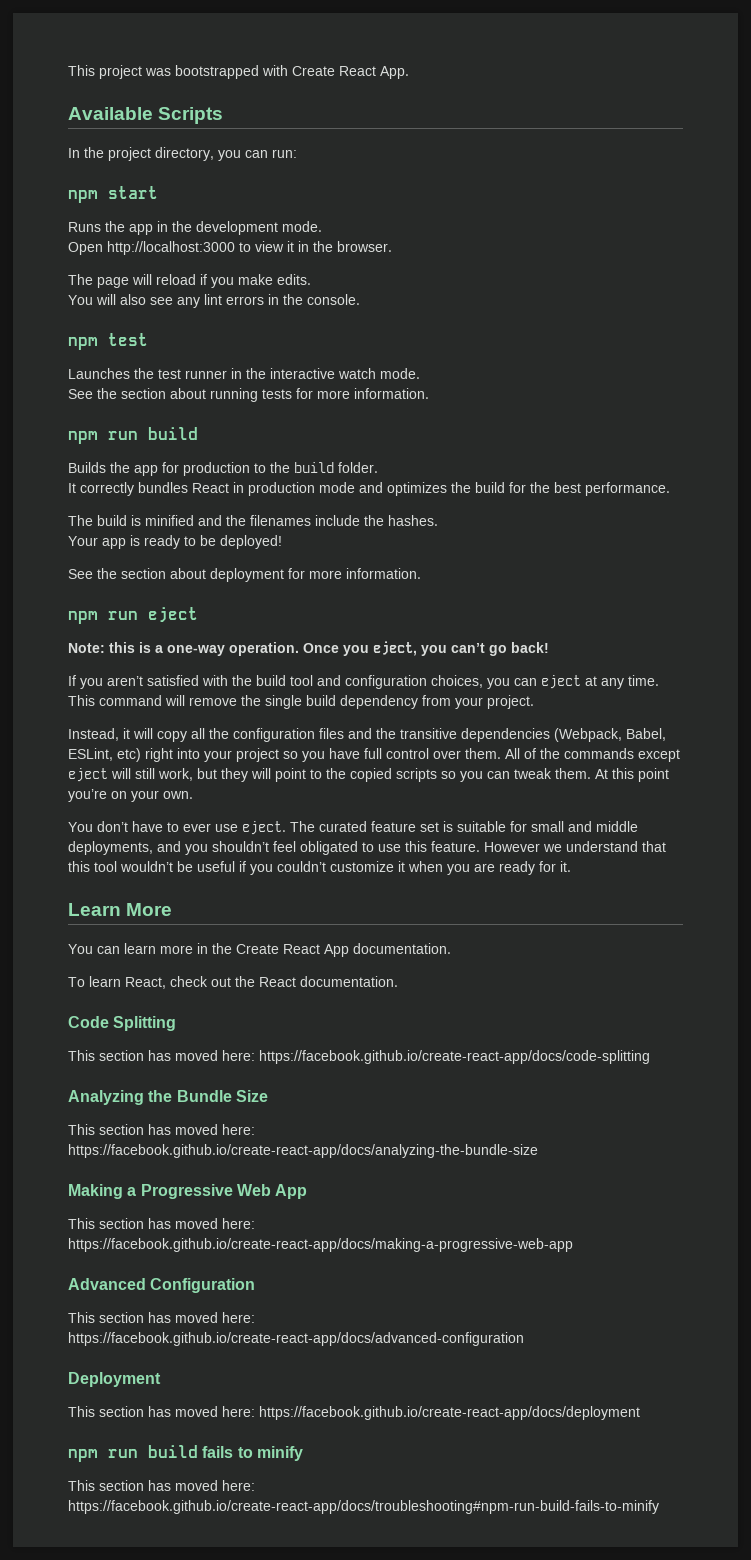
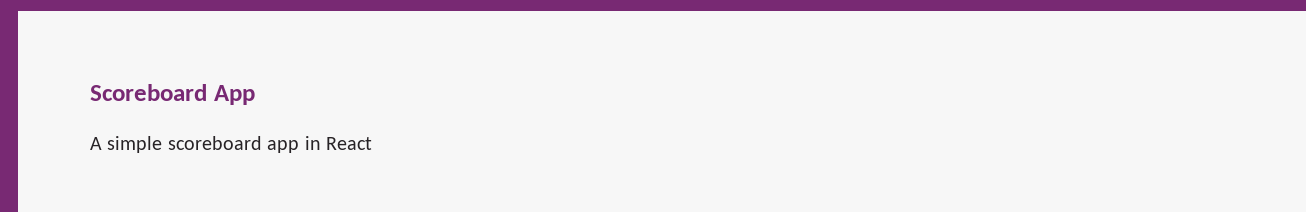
- This project was bootstrapped with Create React App.
- Available Scripts
- In the project directory, you can run:
- npm start
- Runs the app in the development mode.
- Open http://localhost:3000 to view it in the browser.
- The page will reload if you make edits.
- You will also see any lint errors in the console.
- npm test
- Launches the test runner in the interactive watch mode.
- See the section about running tests for more information.
- npm run build
- Builds the app for production to the build folder.
- It correctly bundles React in production mode and optimizes the build for the best performance.
- The build is minified and the filenames include the hashes.
- Your app is ready to be deployed!
- See the section about deployment for more information.
- npm run eject
- Note: this is a one-way operation. Once you eject, you can’t go back!
- If you aren’t satisfied with the build tool and configuration choices, you can eject at any time. This command will remove the single build dependency from your project.
- Instead, it will copy all the configuration files and the transitive dependencies (Webpack, Babel, ESLint, etc) right into your project so you have full control over them. All of the commands except eject will still work, but they will point to the copied scripts so you can tweak them. At this point you’re on your own.
- You don’t have to ever use eject. The curated feature set is suitable for small and middle deployments, and you shouldn’t feel obligated to use this feature. However we understand that this tool wouldn’t be useful if you couldn’t customize it when you are ready for it.
- Learn More
- You can learn more in the Create React App documentation.
- To learn React, check out the React documentation.
- Code Splitting
- This section has moved here: https://facebook.github.io/create-react-app/docs/code-splitting
- Analyzing the Bundle Size
- This section has moved here: https://facebook.github.io/create-react-app/docs/analyzing-the-bundle-size
- Making a Progressive Web App
- This section has moved here: https://facebook.github.io/create-react-app/docs/making-a-progressive-web-app
- Advanced Configuration
- This section has moved here: https://facebook.github.io/create-react-app/docs/advanced-configuration
- Deployment
- This section has moved here: https://facebook.github.io/create-react-app/docs/deployment
- npm run build fails to minify
- This section has moved here: https://facebook.github.io/create-react-app/docs/troubleshooting#npm-run-build-fails-to-minify
+ Scoreboard App
+ A simple scoreboard app in React

